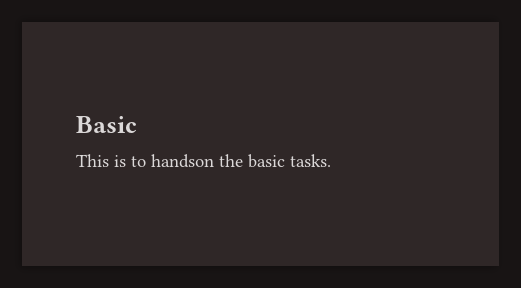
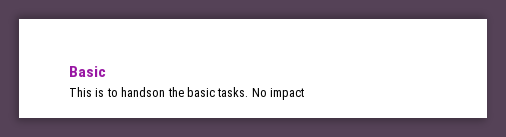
+ No impact

